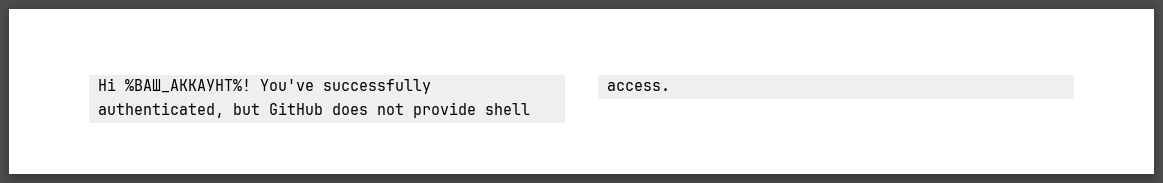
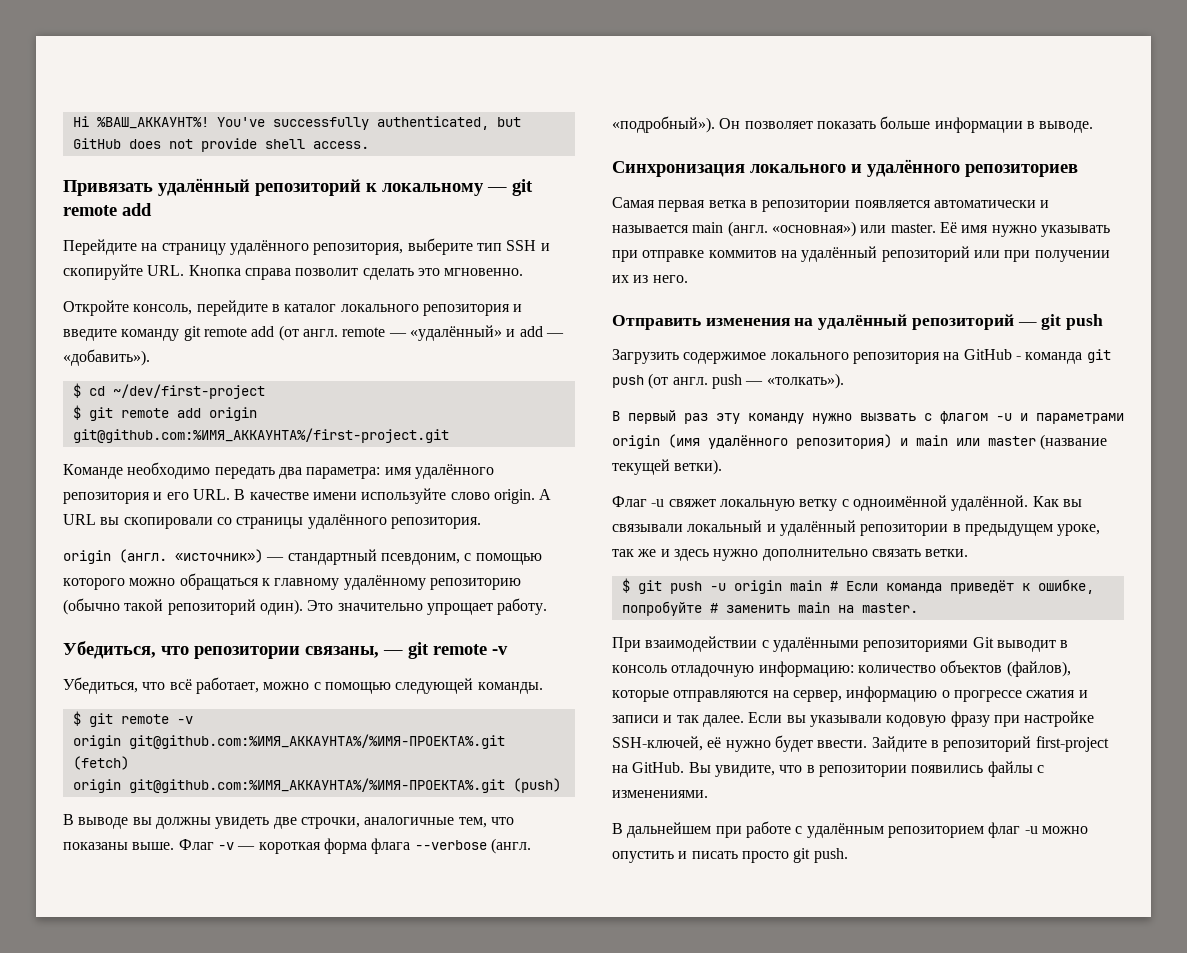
+ Привязать удалённый репозиторий к локальному — git remote add
+ Перейдите на страницу удалённого репозитория, выберите тип SSH и скопируйте URL. Кнопка справа позволит сделать это мгновенно.
+ Откройте консоль, перейдите в каталог локального репозитория и введите команду git remote add (от англ. remote — «удалённый» и add — «добавить»).
+ $ cd ~/dev/first-project
+ $ git remote add origin git@github.com:%ИМЯ_АККАУНТА%/first-project.git
+ Команде необходимо передать два параметра: имя удалённого репозитория и его URL. В качестве имени используйте слово origin. А URL вы скопировали со страницы удалённого репозитория.
+ origin (англ. «источник») — стандартный псевдоним, с помощью которого можно обращаться к главному удалённому репозиторию (обычно такой репозиторий один). Это значительно упрощает работу.
+ Убедиться, что репозитории связаны, — git remote -v
+ Убедиться, что всё работает, можно с помощью следующей команды.
+ $ git remote -v
+ origin git@github.com:%ИМЯ_АККАУНТА%/%ИМЯ-ПРОЕКТА%.git (fetch)
+ origin git@github.com:%ИМЯ_АККАУНТА%/%ИМЯ-ПРОЕКТА%.git (push)
+ В выводе вы должны увидеть две строчки, аналогичные тем, что показаны выше. Флаг -v — короткая форма флага --verbose (англ. «подробный»). Он позволяет показать больше информации в выводе.
+ Синхронизация локального и удалённого репозиториев
+ Самая первая ветка в репозитории появляется автоматически и называется main (англ. «основная») или master. Её имя нужно указывать при отправке коммитов на удалённый репозиторий или при получении их из него.
+ Отправить изменения на удалённый репозиторий — git push
+ Загрузить содержимое локального репозитория на GitHub - команда git push (от англ. push — «толкать»).
+ В первый раз эту команду нужно вызвать с флагом -u и параметрами origin (имя удалённого репозитория) и main или master (название текущей ветки).
+ Флаг -u свяжет локальную ветку с одноимённой удалённой. Как вы связывали локальный и удалённый репозитории в предыдущем уроке, так же и здесь нужно дополнительно связать ветки.
+ $ git push -u origin main # Если команда приведёт к ошибке, попробуйте # заменить main на master.
+ При взаимодействии с удалёнными репозиториями Git выводит в консоль отладочную информацию: количество объектов (файлов), которые отправляются на сервер, информацию о прогрессе сжатия и записи и так далее. Если вы указывали кодовую фразу при настройке SSH-ключей, её нужно будет ввести. Зайдите в репозиторий first-project на GitHub. Вы увидите, что в репозитории появились файлы с изменениями.
+ В дальнейшем при работе с удалённым репозиторием флаг -u можно опустить и писать просто git push.

